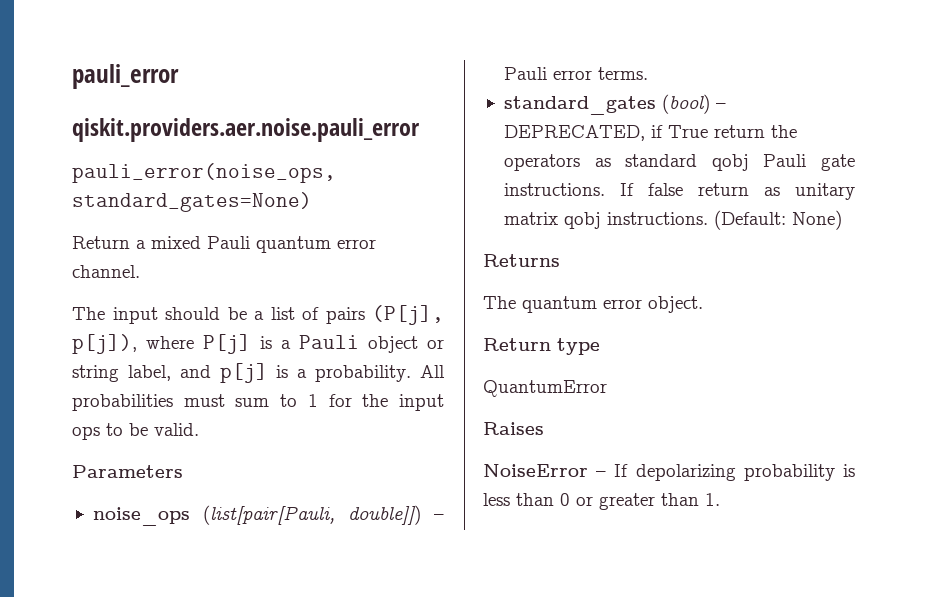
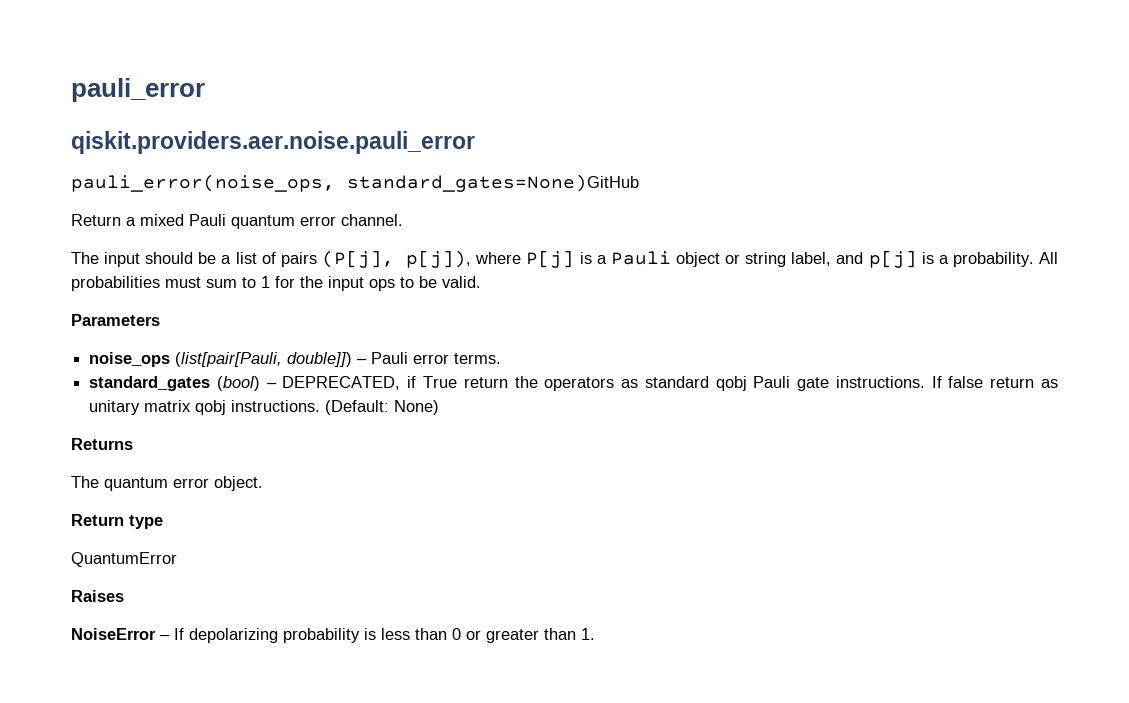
- pauli_error(noise_ops, standard_gates=None)
+ pauli_error(noise_ops, standard_gates=None)GitHub

